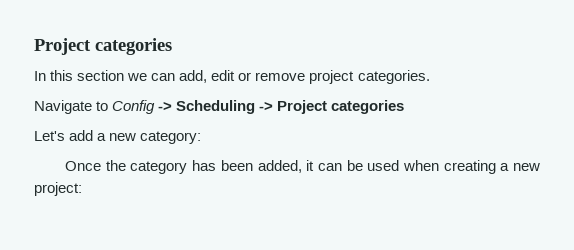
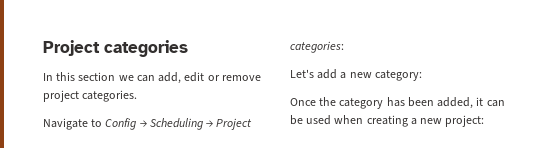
- Navigate to Config -> Scheduling -> Project categories
+ Navigate to Config → Scheduling → Project categories:

